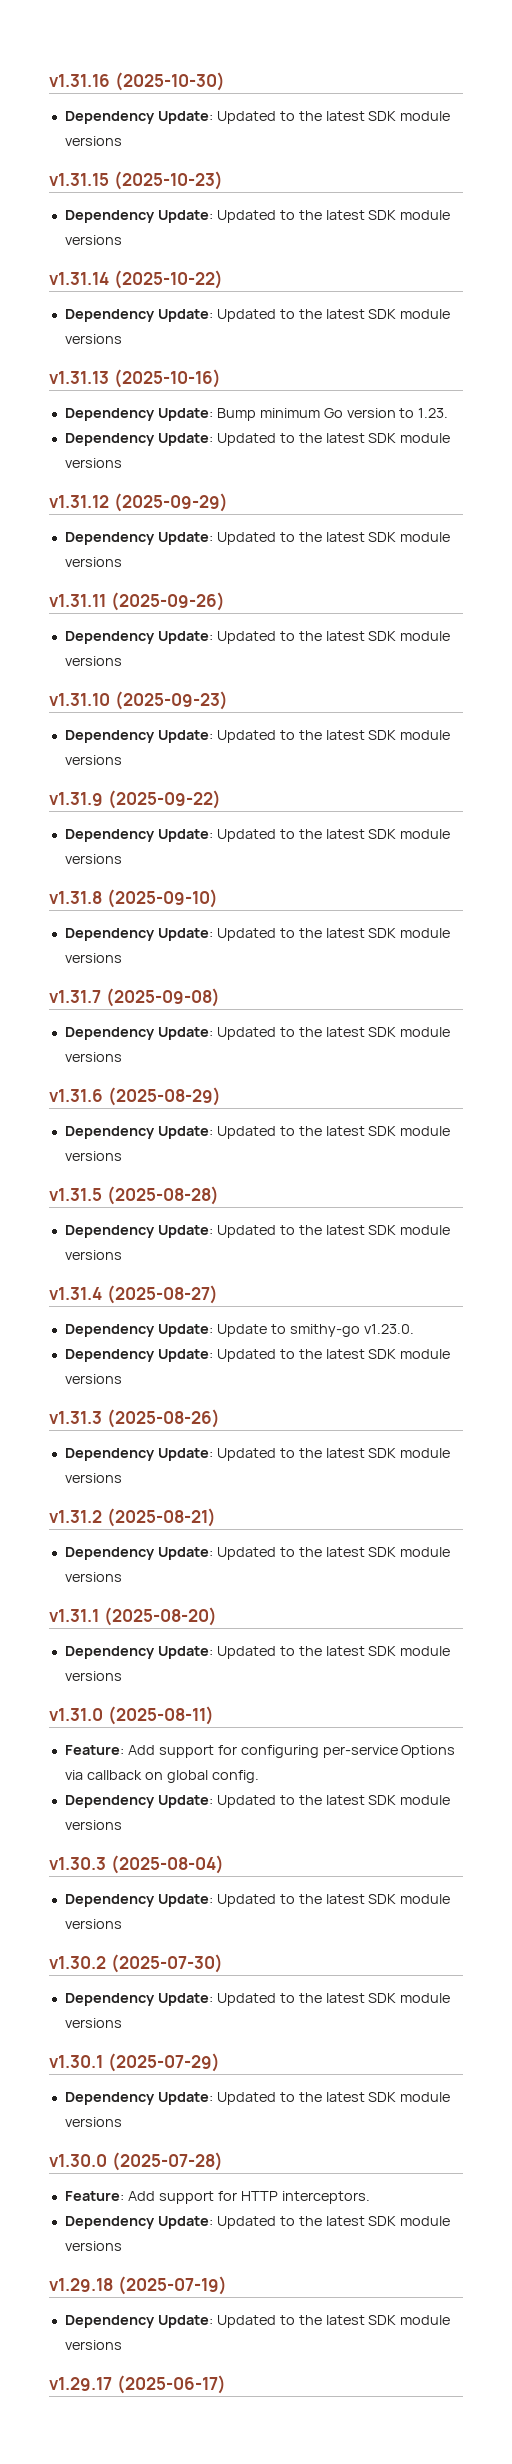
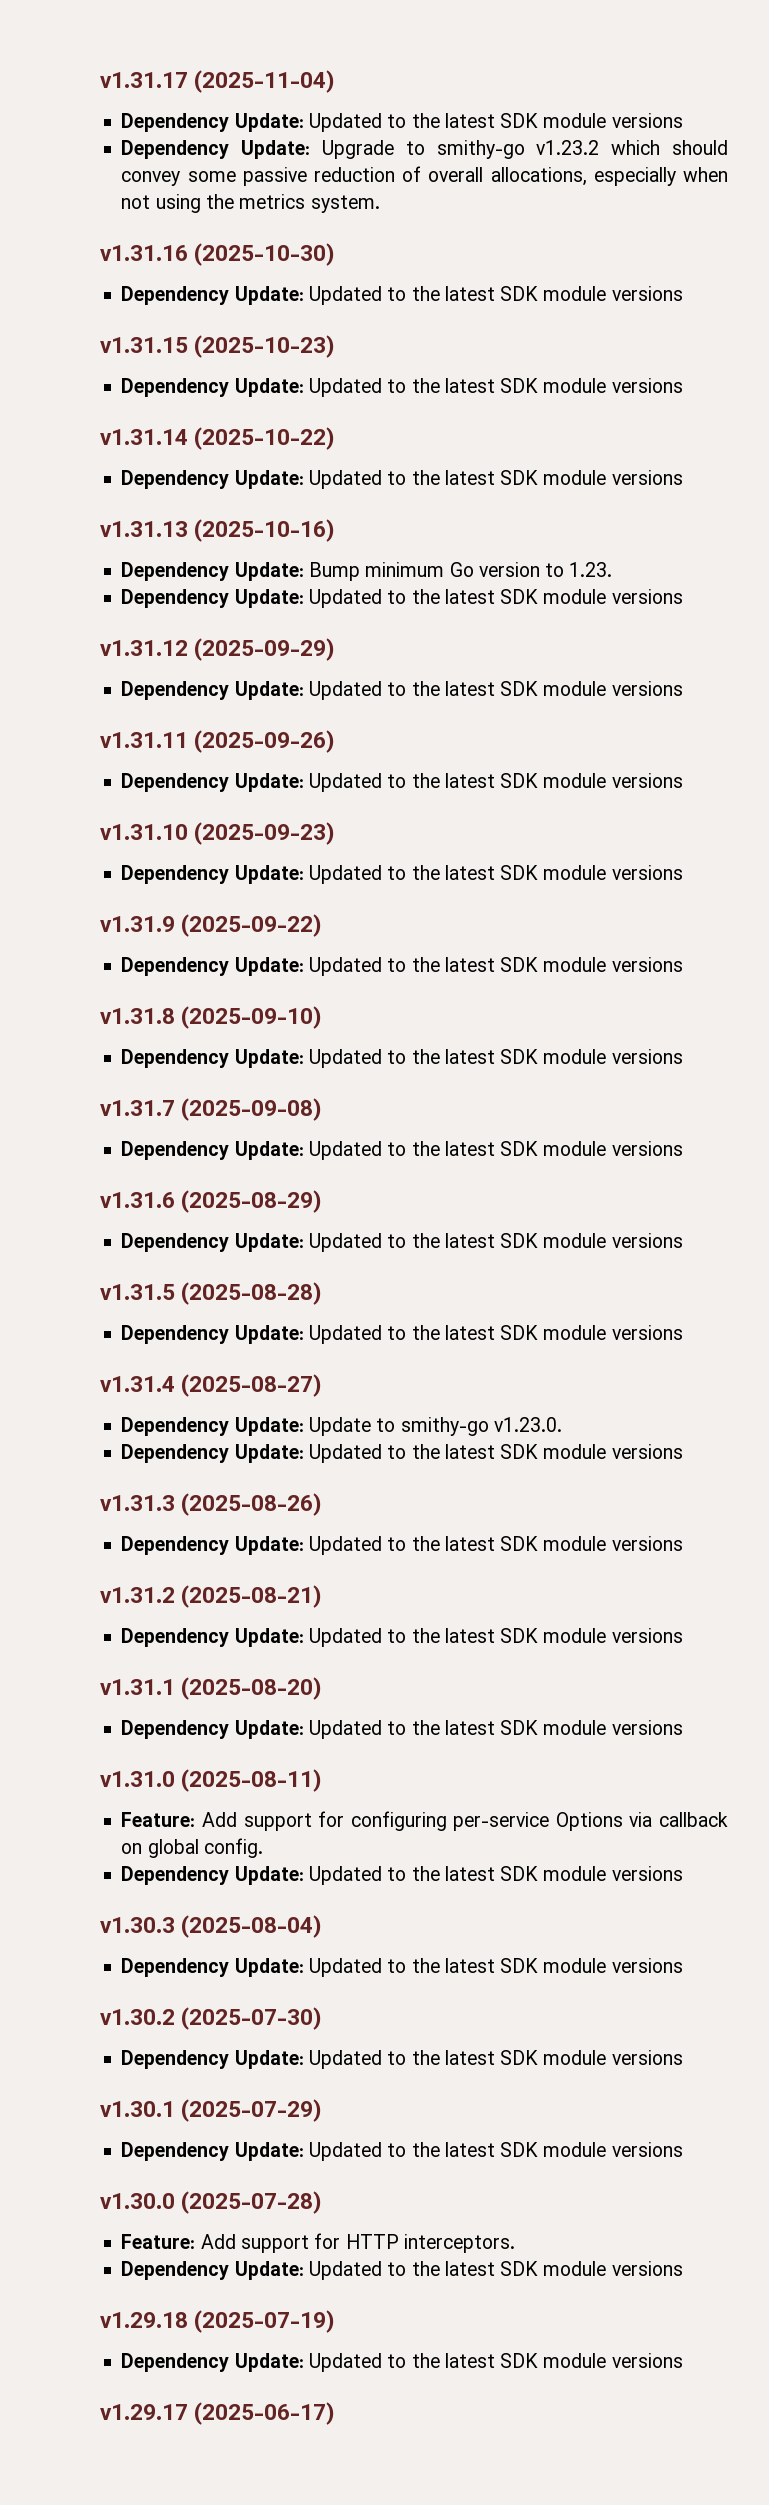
+ v1.31.17 (2025-11-04)
+ Dependency Update: Updated to the latest SDK module versions
+ Dependency Update: Upgrade to smithy-go v1.23.2 which should convey some passive reduction of overall allocations, especially when not using the metrics system.

